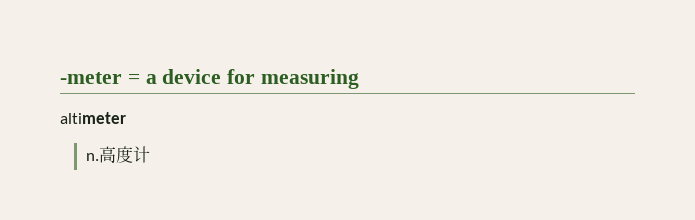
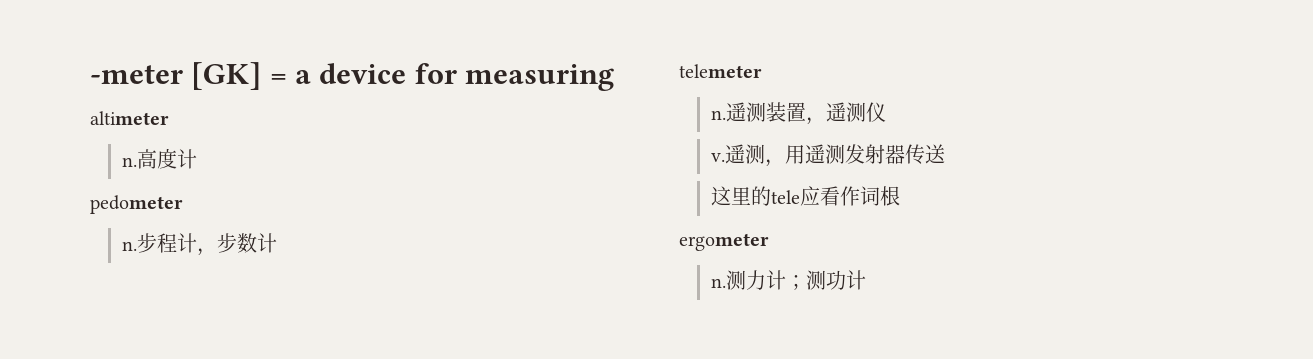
- -meter = a device for measuring
+ -meter [GK] = a device for measuring
+ pedometer
+ n.步程计，步数计
+ telemeter
+ n.遥测装置，遥测仪
+ v.遥测，用遥测发射器传送
+ 这里的tele应看作词根
+ ergometer
+ n.测力计；测功计

